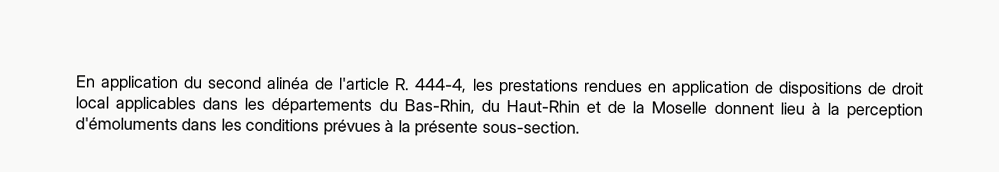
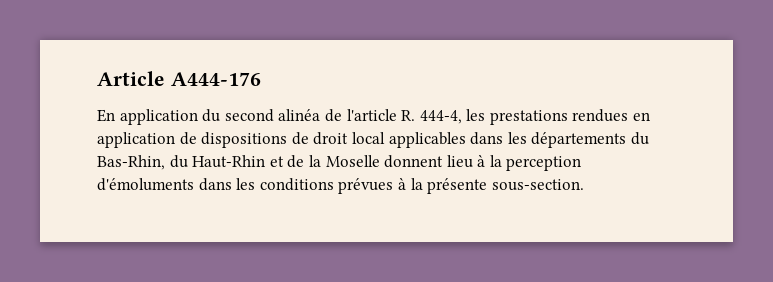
+ Article A444-176

